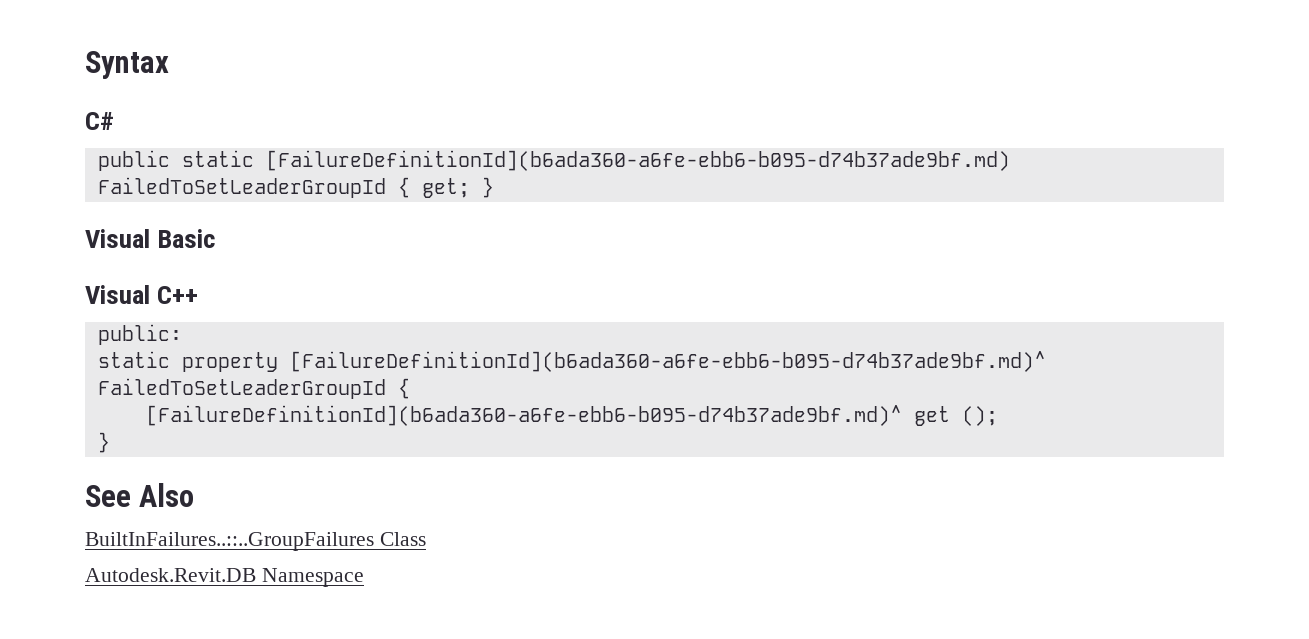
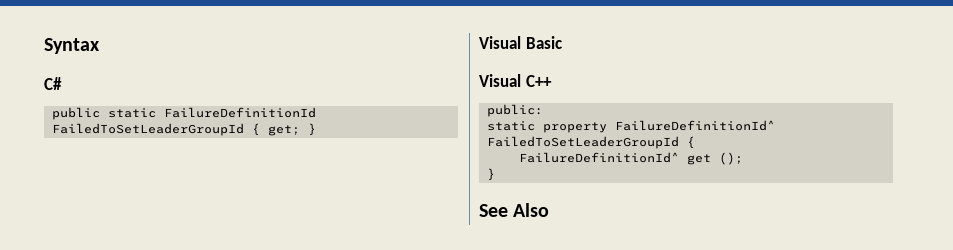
- public static [FailureDefinitionId](b6ada360-a6fe-ebb6-b095-d74b37ade9bf.md) FailedToSetLeaderGroupId { get; }
+ public static FailureDefinitionId FailedToSetLeaderGroupId { get; }
- static property [FailureDefinitionId](b6ada360-a6fe-ebb6-b095-d74b37ade9bf.md)^ FailedToSetLeaderGroupId {
+ static property FailureDefinitionId^ FailedToSetLeaderGroupId {
- [FailureDefinitionId](b6ada360-a6fe-ebb6-b095-d74b37ade9bf.md)^ get ();
+ FailureDefinitionId^ get ();
- BuiltInFailures..::..GroupFailures Class
- Autodesk.Revit.DB Namespace

